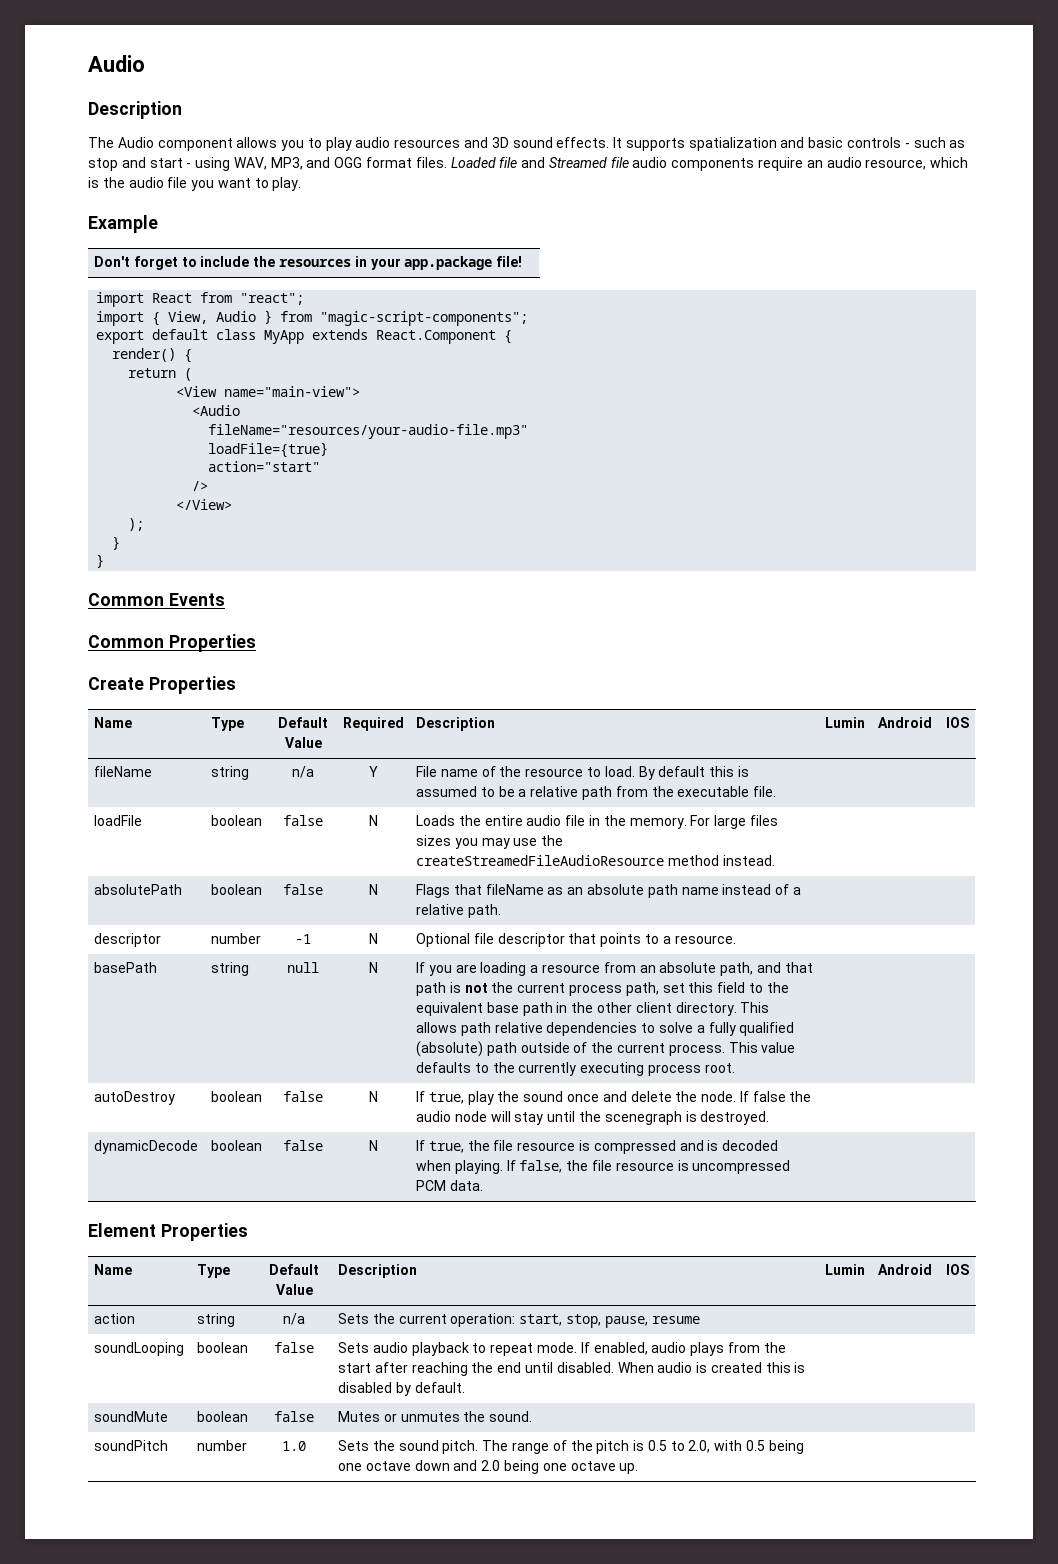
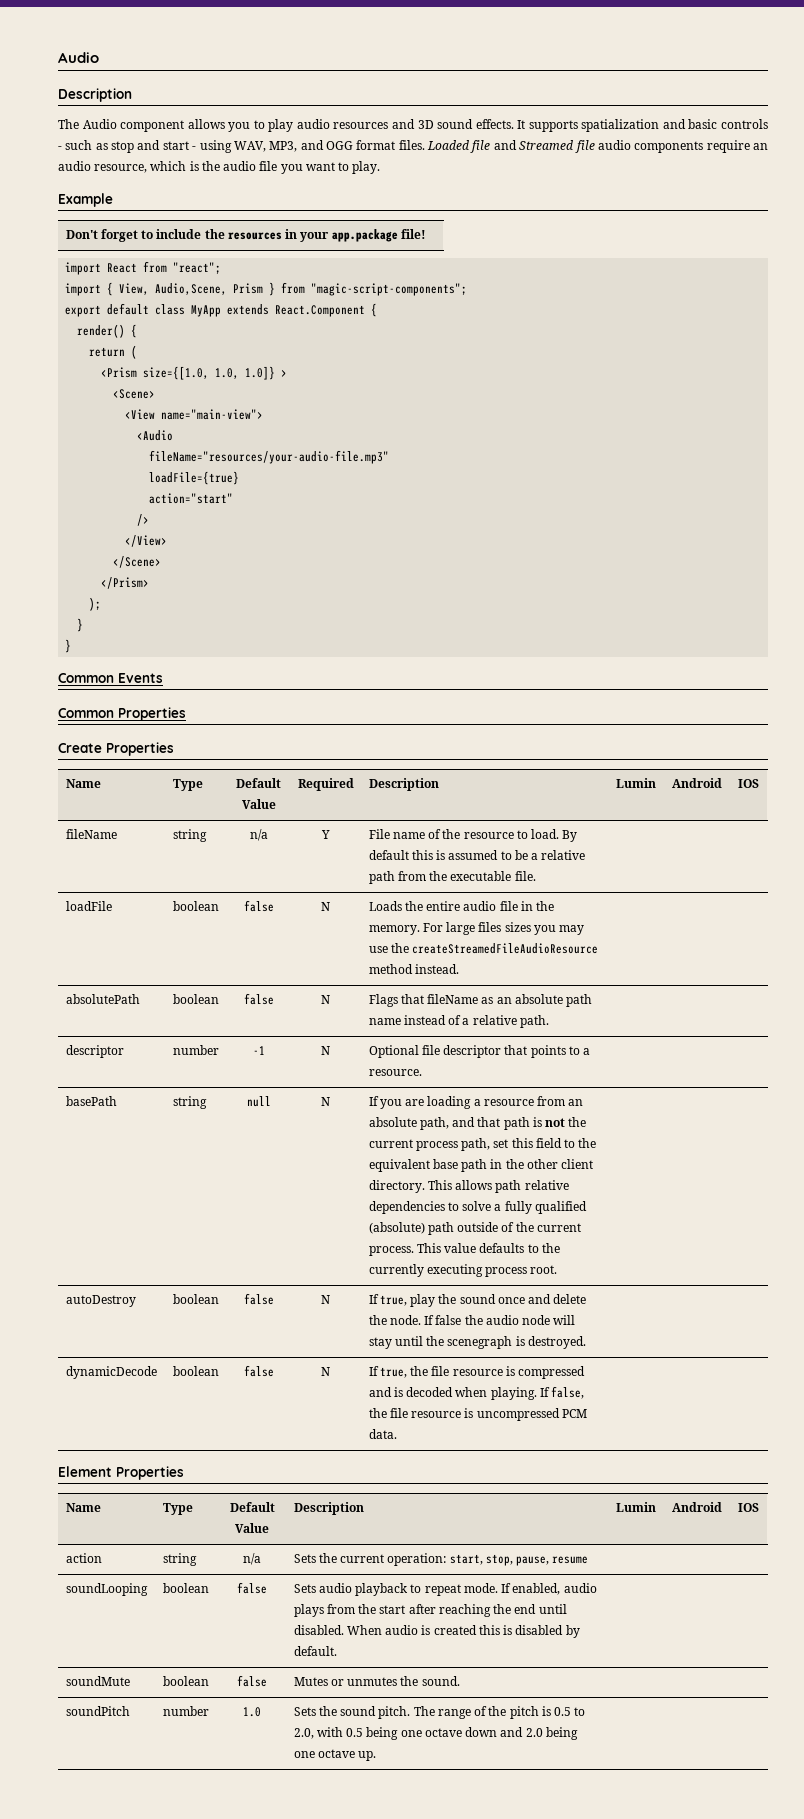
- import { View, Audio } from "magic-script-components";
+ import { View, Audio,Scene, Prism } from "magic-script-components";
+ <Prism size={[1.0, 1.0, 1.0]} >
+ <Scene>
+ </Scene>
+ </Prism>

